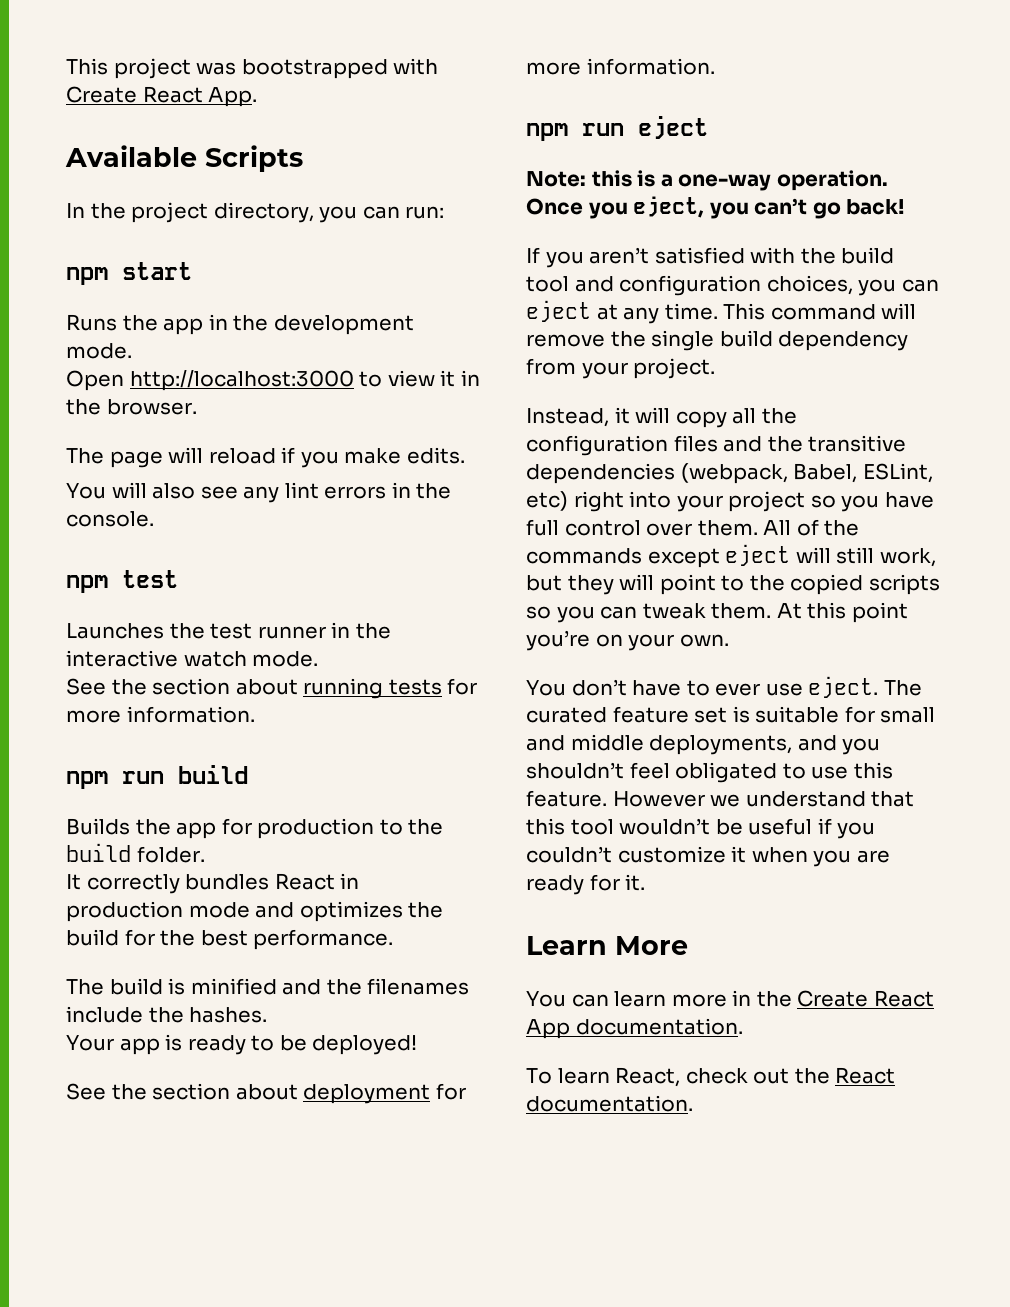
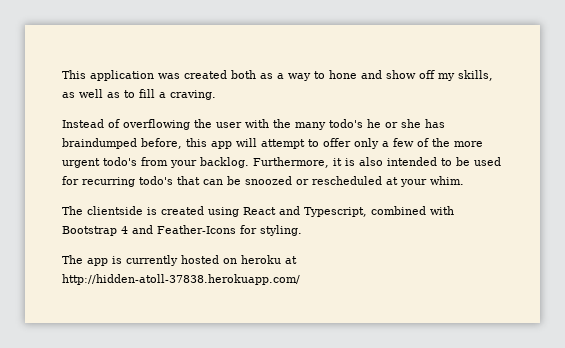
- This project was bootstrapped with Create React App.
- Available Scripts
- In the project directory, you can run:
- npm start
- Runs the app in the development mode.
- Open http://localhost:3000 to view it in the browser.
- The page will reload if you make edits.
- You will also see any lint errors in the console.
- npm test
- Launches the test runner in the interactive watch mode.
- See the section about running tests for more information.
- npm run build
- Builds the app for production to the build folder.
- It correctly bundles React in production mode and optimizes the build for the best performance.
- The build is minified and the filenames include the hashes.
- Your app is ready to be deployed!
- See the section about deployment for more information.
- npm run eject
- Note: this is a one-way operation. Once you eject, you can’t go back!
- If you aren’t satisfied with the build tool and configuration choices, you can eject at any time. This command will remove the single build dependency from your project.
- Instead, it will copy all the configuration files and the transitive dependencies (webpack, Babel, ESLint, etc) right into your project so you have full control over them. All of the commands except eject will still work, but they will point to the copied scripts so you can tweak them. At this point you’re on your own.
- You don’t have to ever use eject. The curated feature set is suitable for small and middle deployments, and you shouldn’t feel obligated to use this feature. However we understand that this tool wouldn’t be useful if you couldn’t customize it when you are ready for it.
- Learn More
- You can learn more in the Create React App documentation.
- To learn React, check out the React documentation.
+ This application was created both as a way to hone and show off my skills, as well as to fill a craving.
+ Instead of overflowing the user with the many todo's he or she has braindumped before, this app will attempt to offer only a few of the more urgent todo's from your backlog. Furthermore, it is also intended to be used for recurring todo's that can be snoozed or rescheduled at your whim.
+ The clientside is created using React and Typescript, combined with Bootstrap 4 and Feather-Icons for styling.
+ The app is currently hosted on heroku at http://hidden-atoll-37838.herokuapp.com/

